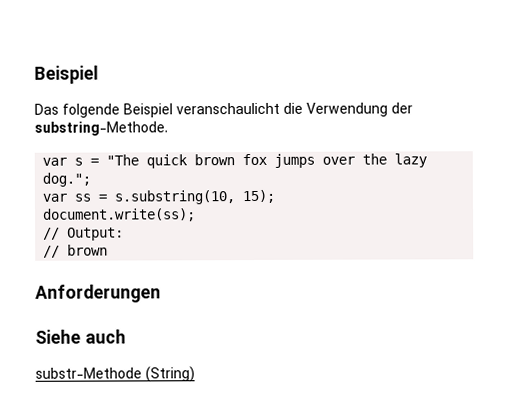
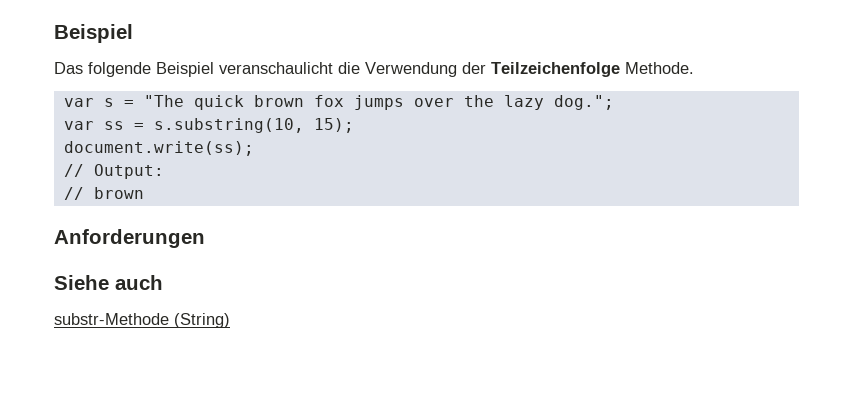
- Das folgende Beispiel veranschaulicht die Verwendung der substring-Methode.
+ Das folgende Beispiel veranschaulicht die Verwendung der Teilzeichenfolge Methode.

